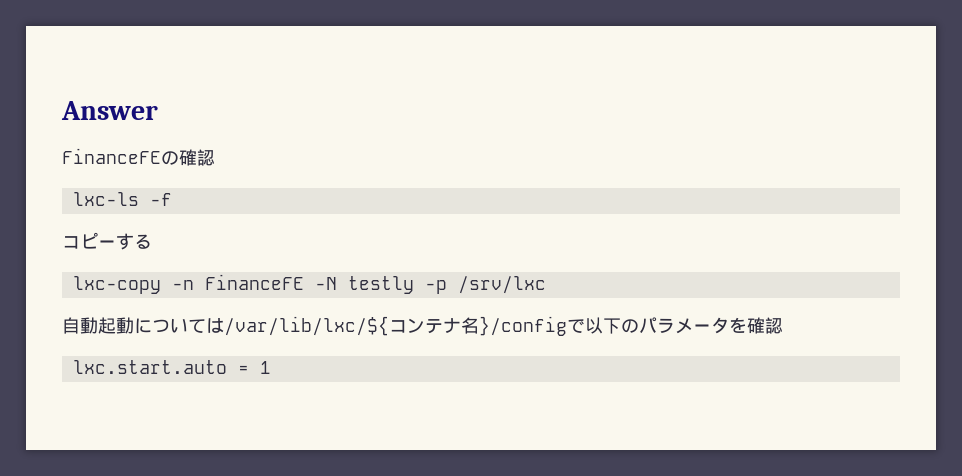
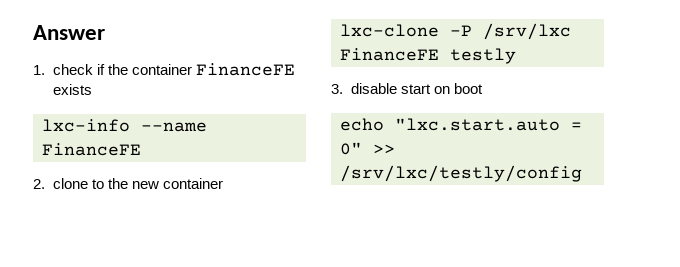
- FinanceFEの確認
- lxc-ls -f
- コピーする
- lxc-copy -n FinanceFE -N testly -p /srv/lxc
- 自動起動については/var/lib/lxc/${コンテナ名}/configで以下のパラメータを確認
- lxc.start.auto = 1
+ 1. check if the container FinanceFE exists
+ lxc-info --name FinanceFE
+ 2. clone to the new container
+ lxc-clone -P /srv/lxc FinanceFE testly
+ 3. disable start on boot
+ echo "lxc.start.auto = 0" >> /srv/lxc/testly/config

